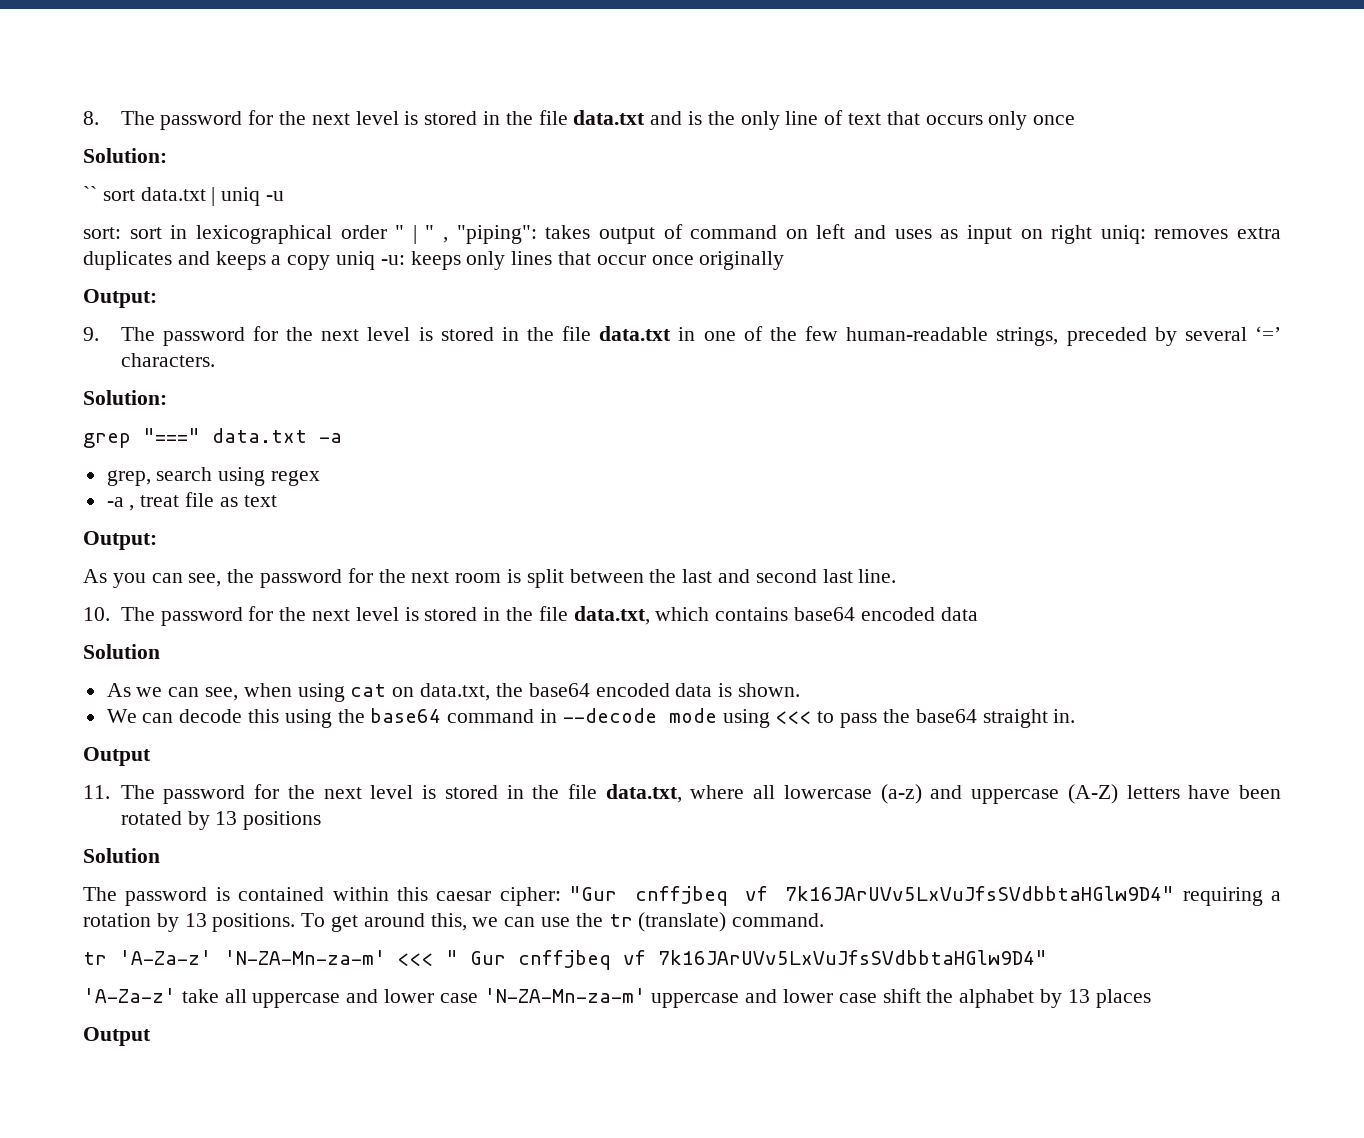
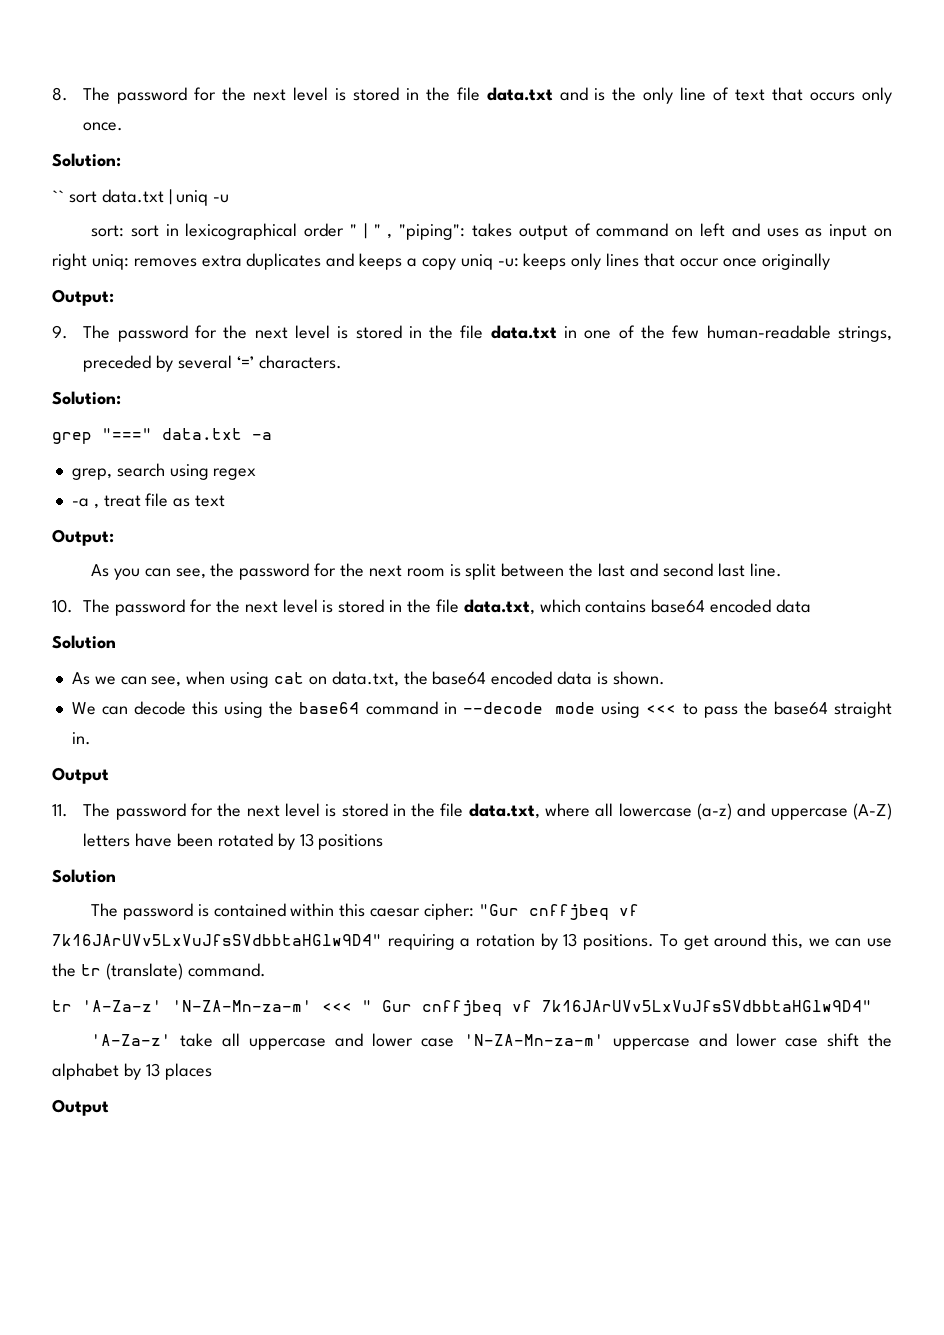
- 8. The password for the next level is stored in the file data.txt and is the only line of text that occurs only once
+ 8. The password for the next level is stored in the file data.txt and is the only line of text that occurs only once.

